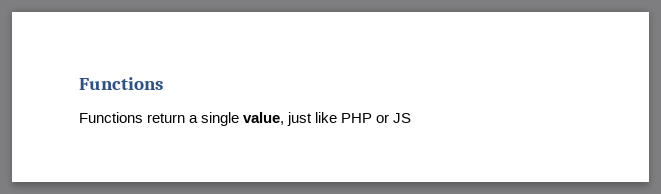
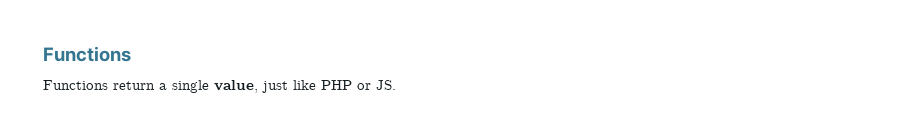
- Functions return a single value, just like PHP or JS
+ Functions return a single value, just like PHP or JS.

